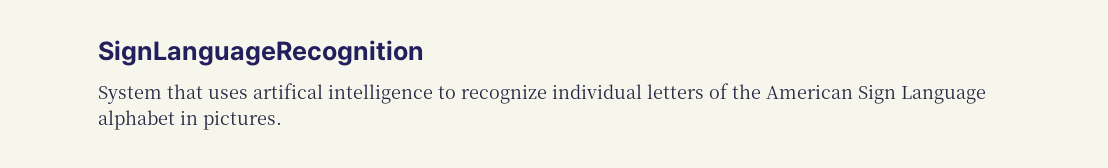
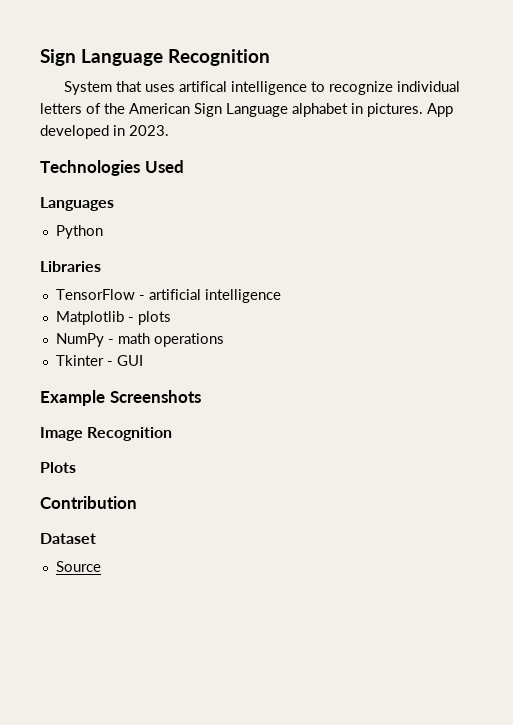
- SignLanguageRecognition
+ Sign Language Recognition
+ App developed in 2023.
+ Technologies Used
+ Languages
+ Python
+ Libraries
+ TensorFlow - artificial intelligence
+ Matplotlib - plots
+ NumPy - math operations
+ Tkinter - GUI
+ Example Screenshots
+ Image Recognition
+ Plots
+ Contribution
+ Dataset
+ Source

